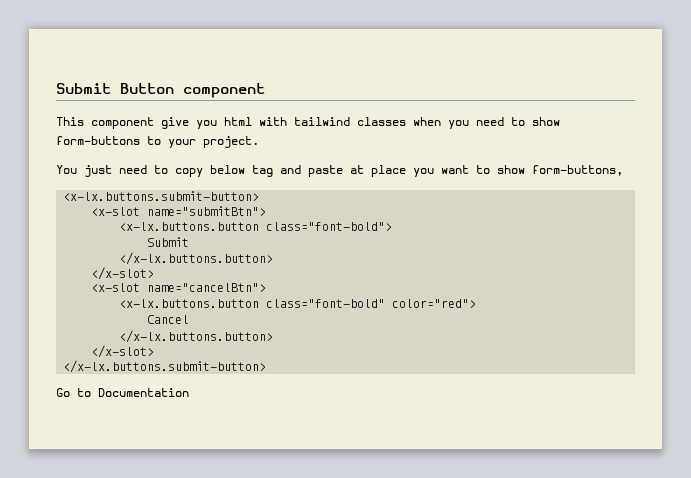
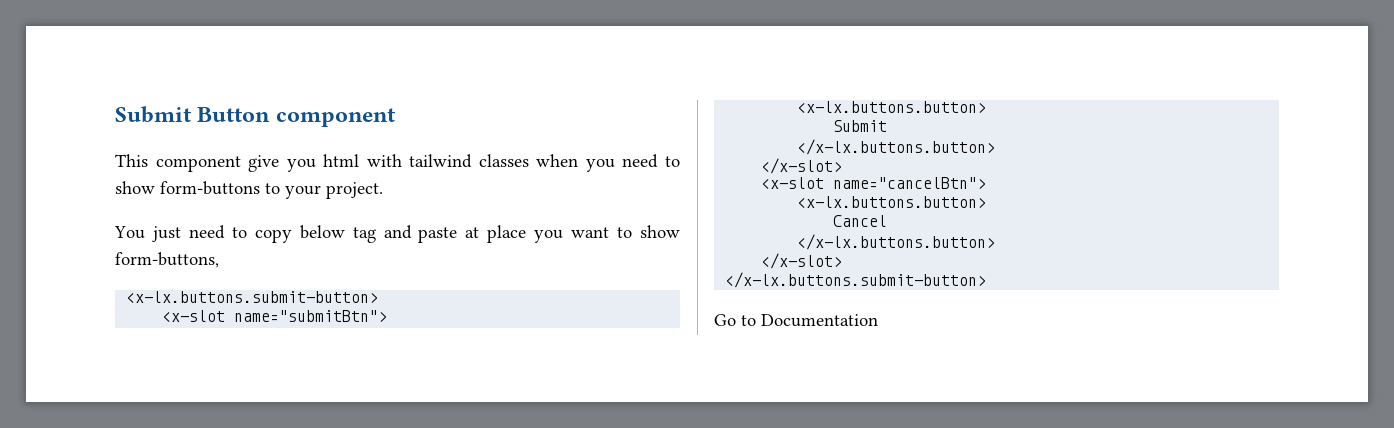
  <x-slot name="submitBtn">
- <x-lx.buttons.button class="font-bold">
+ <x-lx.buttons.button>
  <x-slot name="cancelBtn">
- <x-lx.buttons.button class="font-bold" color="red">
+ <x-lx.buttons.button>

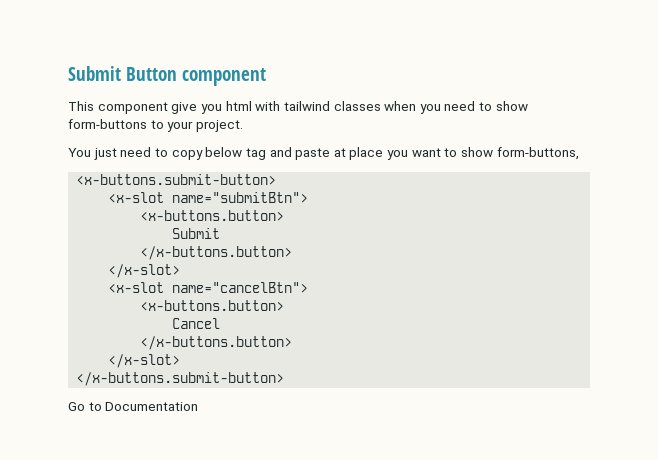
- <x-lx.buttons.submit-button>
+ <x-buttons.submit-button>
  <x-slot name="submitBtn">
- <x-lx.buttons.button>
+ <x-buttons.button>
  Submit
- </x-lx.buttons.button>
+ </x-buttons.button>
  <x-slot name="cancelBtn">
- <x-lx.buttons.button>
+ <x-buttons.button>
  Cancel
- </x-lx.buttons.button>
+ </x-buttons.button>
  </x-slot>
- </x-lx.buttons.submit-button>
+ </x-buttons.submit-button>

